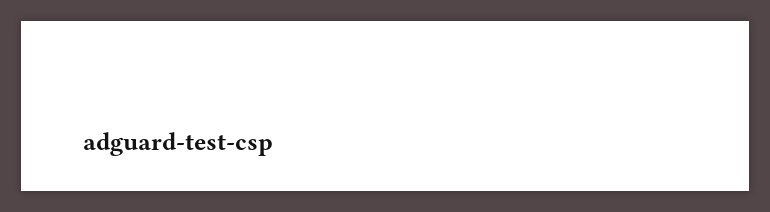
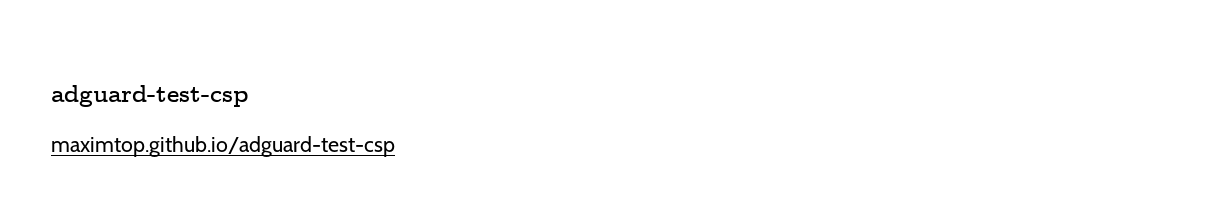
+ maximtop.github.io/adguard-test-csp

